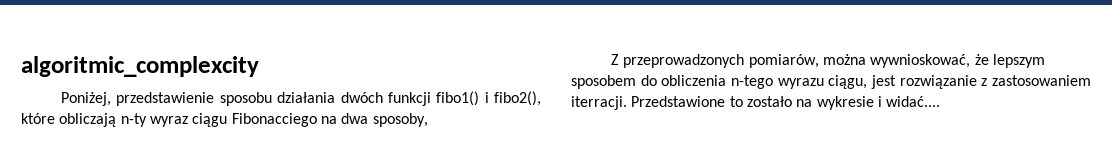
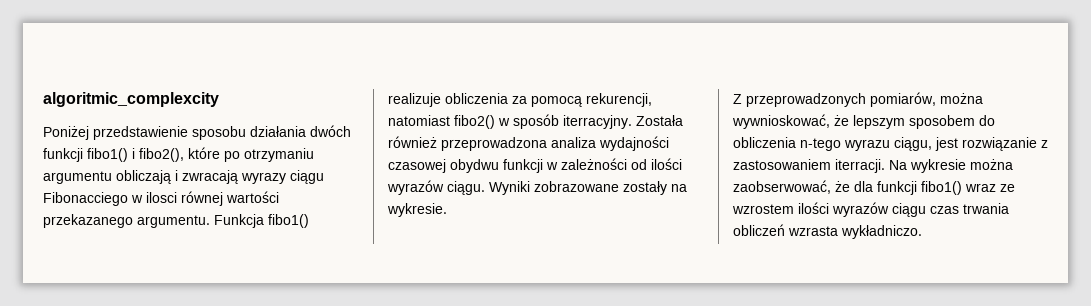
- Poniżej, przedstawienie sposobu działania dwóch funkcji fibo1() i fibo2(), które obliczają n-ty wyraz ciągu Fibonacciego na dwa sposoby,
+ Poniżej przedstawienie sposobu działania dwóch funkcji fibo1() i fibo2(), które po otrzymaniu argumentu obliczają i zwracają wyrazy ciągu Fibonacciego w ilosci równej wartości przekazanego argumentu. Funkcja fibo1() realizuje obliczenia za pomocą rekurencji, natomiast fibo2() w sposób iterracyjny. Została również przeprowadzona analiza wydajności czasowej obydwu funkcji w zależności od ilości wyrazów ciągu. Wyniki zobrazowane zostały na wykresie.
- Przedstawione to zostało na wykresie i widać....
+ Na wykresie można zaobserwować, że dla funkcji fibo1() wraz ze wzrostem ilości wyrazów ciągu czas trwania obliczeń wzrasta wykładniczo.

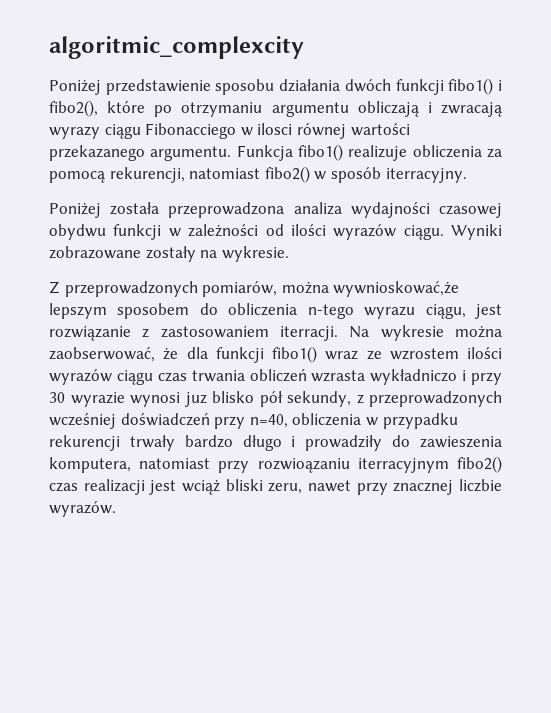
- Funkcja fibo1() realizuje obliczenia za pomocą rekurencji, natomiast fibo2() w sposób iterracyjny. Została również przeprowadzona analiza wydajności czasowej obydwu funkcji w zależności od ilości wyrazów ciągu.
+ Funkcja fibo1() realizuje obliczenia za pomocą rekurencji, natomiast fibo2() w sposób iterracyjny.
+ Poniżej została przeprowadzona analiza wydajności czasowej obydwu funkcji w zależności od ilości wyrazów ciągu.
- Z przeprowadzonych pomiarów, można wywnioskować, że lepszym sposobem do obliczenia n-tego wyrazu ciągu, jest rozwiązanie z zastosowaniem iterracji.
+ Z przeprowadzonych pomiarów, można wywnioskować,że lepszym sposobem do obliczenia n-tego wyrazu ciągu, jest rozwiązanie z zastosowaniem iterracji.
- Na wykresie można zaobserwować, że dla funkcji fibo1() wraz ze wzrostem ilości wyrazów ciągu czas trwania obliczeń wzrasta wykładniczo.
+ Na wykresie można zaobserwować, że dla funkcji fibo1() wraz ze wzrostem ilości wyrazów ciągu czas trwania obliczeń wzrasta wykładniczo i przy 30 wyrazie wynosi juz blisko pół sekundy, z przeprowadzonych wcześniej doświadczeń przy n=40, obliczenia w przypadku rekurencji trwały bardzo długo i prowadziły do zawieszenia komputera, natomiast przy rozwioązaniu iterracyjnym fibo2() czas realizacji jest wciąż bliski zeru, nawet przy znacznej liczbie wyrazów.

